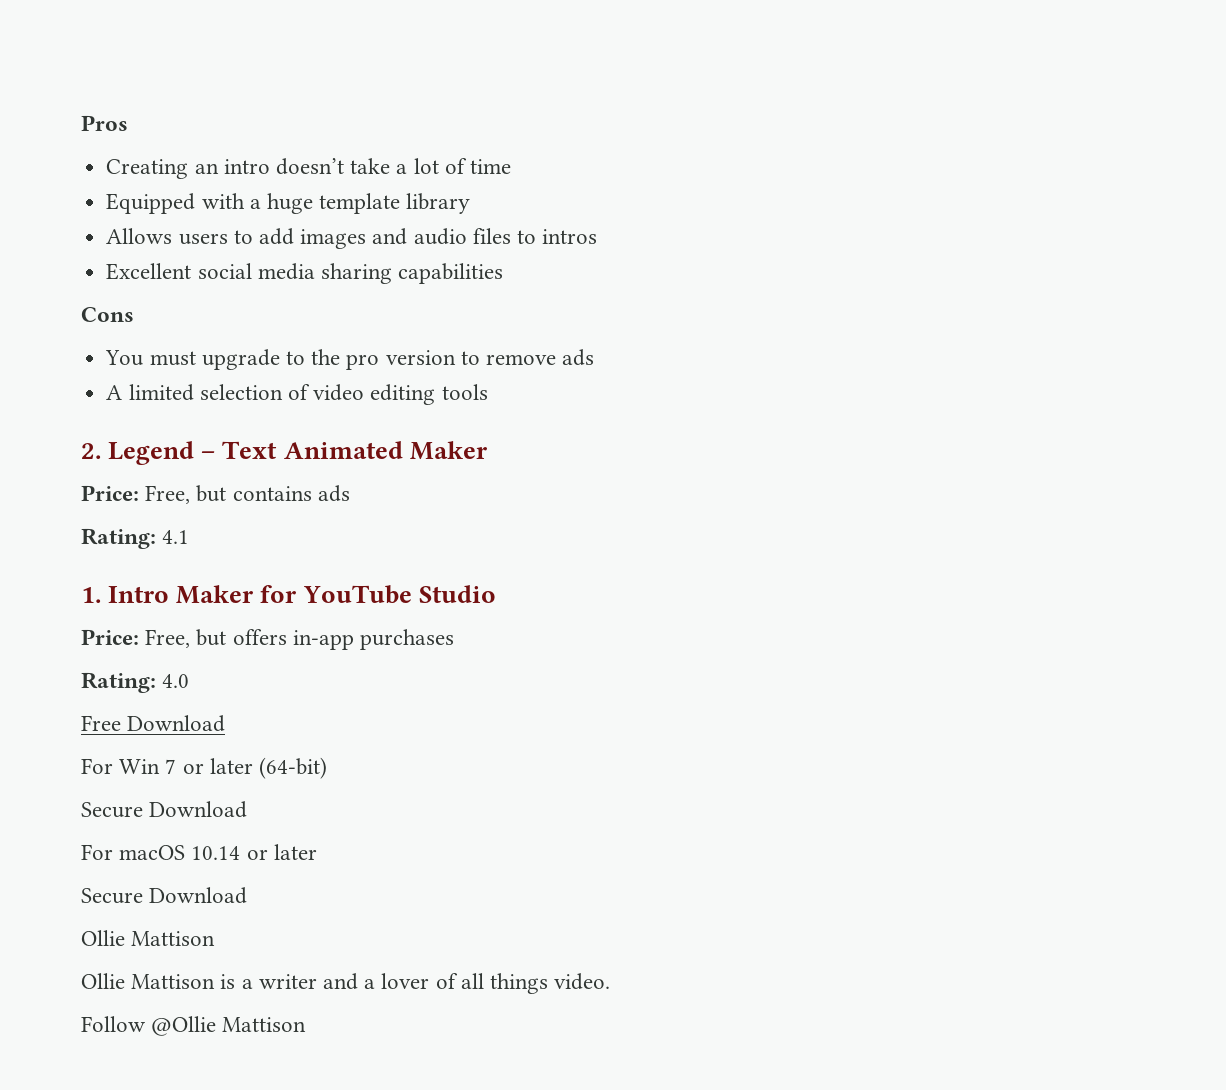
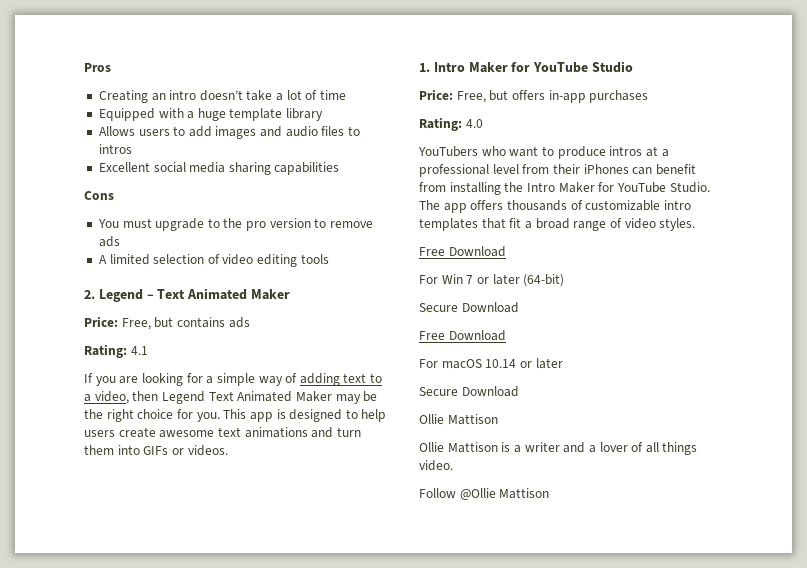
+ If you are looking for a simple way of adding text to a video, then Legend Text Animated Maker may be the right choice for you. This app is designed to help users create awesome text animations and turn them into GIFs or videos.
+ YouTubers who want to produce intros at a professional level from their iPhones can benefit from installing the Intro Maker for YouTube Studio. The app offers thousands of customizable intro templates that fit a broad range of video styles.
  For Win 7 or later (64-bit)
  Secure Download
+ Free Download

